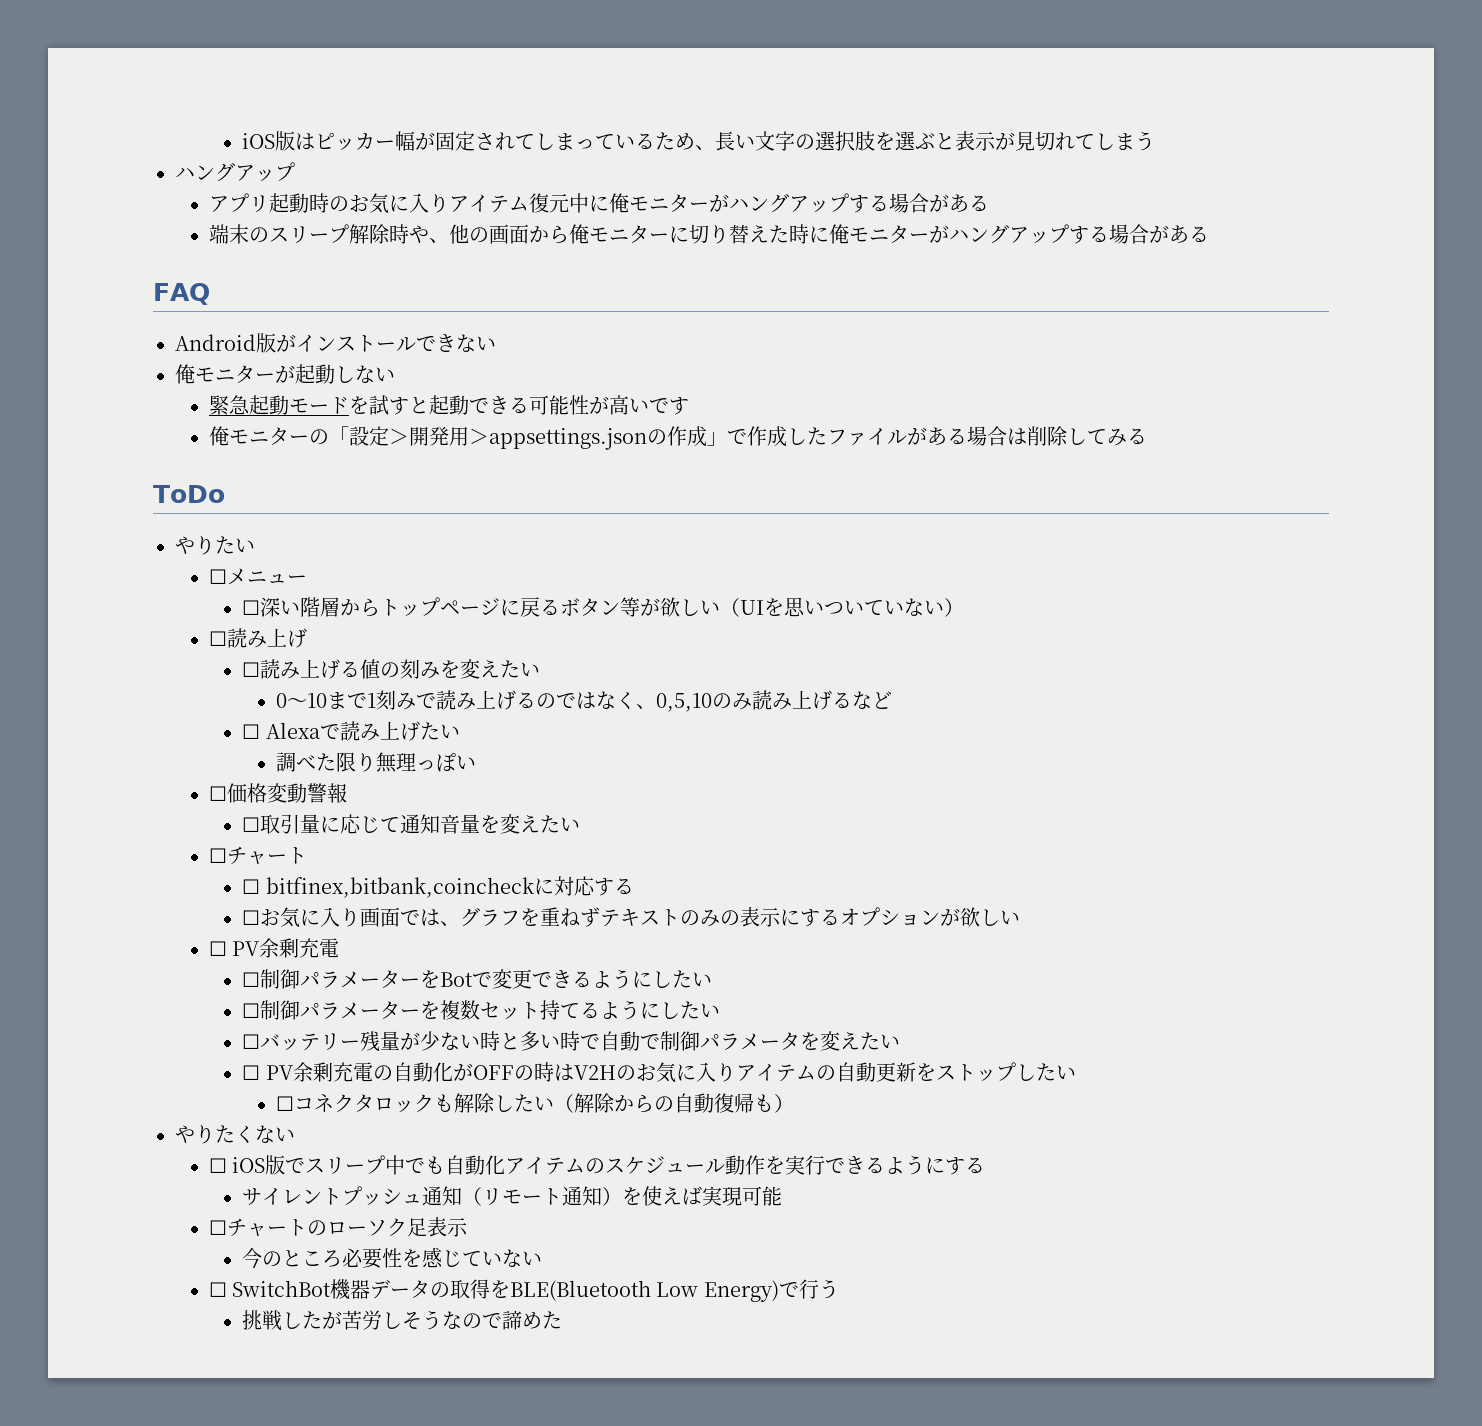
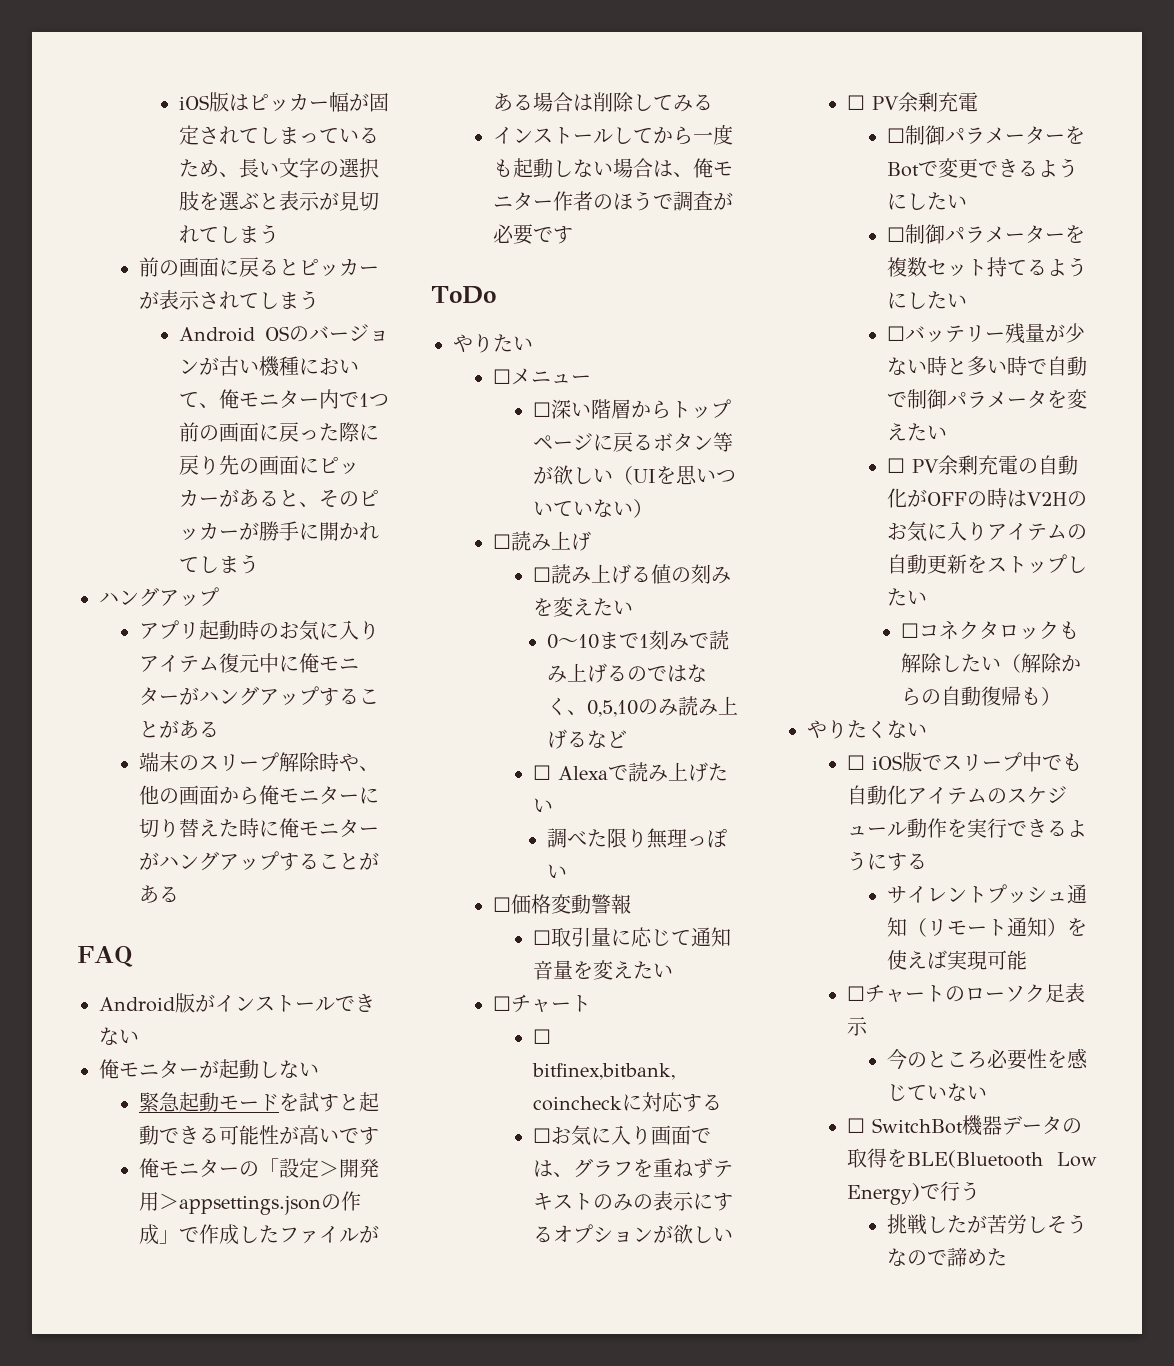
+ 前の画面に戻るとピッカーが表示されてしまう
+ Android OSのバージョンが古い機種において、俺モニター内で1つ前の画面に戻った際に戻り先の画面にピッカーがあると、そのピッカーが勝手に開かれてしまう
- アプリ起動時のお気に入りアイテム復元中に俺モニターがハングアップする場合がある
+ アプリ起動時のお気に入りアイテム復元中に俺モニターがハングアップすることがある
- 端末のスリープ解除時や、他の画面から俺モニターに切り替えた時に俺モニターがハングアップする場合がある
+ 端末のスリープ解除時や、他の画面から俺モニターに切り替えた時に俺モニターがハングアップすることがある
+ インストールしてから一度も起動しない場合は、俺モニター作者のほうで調査が必要です

